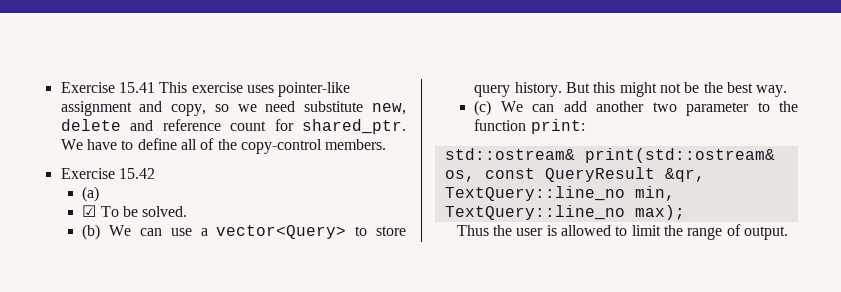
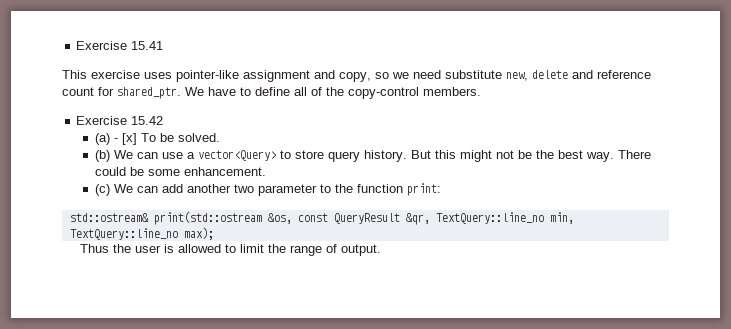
- Exercise 15.41 This exercise uses pointer-like assignment and copy, so we need substitute new, delete and reference count for shared_ptr.
+ Exercise 15.41
+ This exercise uses pointer-like assignment and copy, so we need substitute new, delete and reference count for shared_ptr.
- (a)
- ☑ To be solved.
+ (a) - [x] To be solved.
+ There could be some enhancement.
- std::ostream& print(std::ostream& os, const QueryResult &qr, TextQuery::line_no min, TextQuery::line_no max);
+ std::ostream& print(std::ostream &os, const QueryResult &qr, TextQuery::line_no min, TextQuery::line_no max);

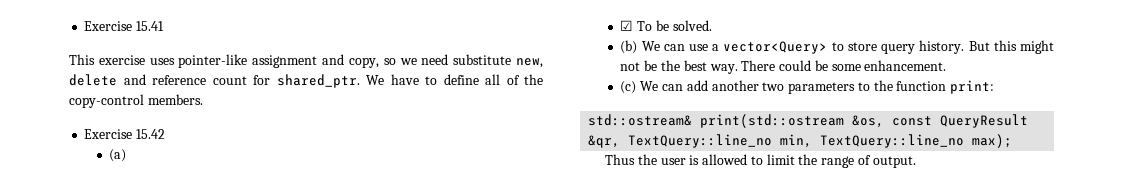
- (a) - [x] To be solved.
+ (a)
+ ☑ To be solved.
- (c) We can add another two parameter to the function print:
+ (c) We can add another two parameters to the function print:

